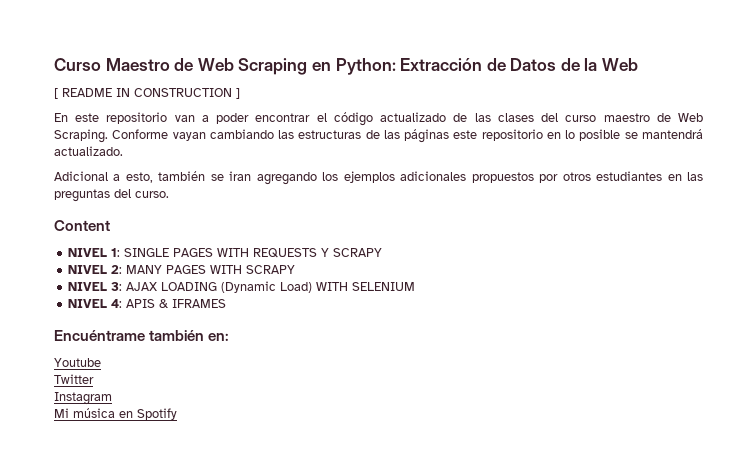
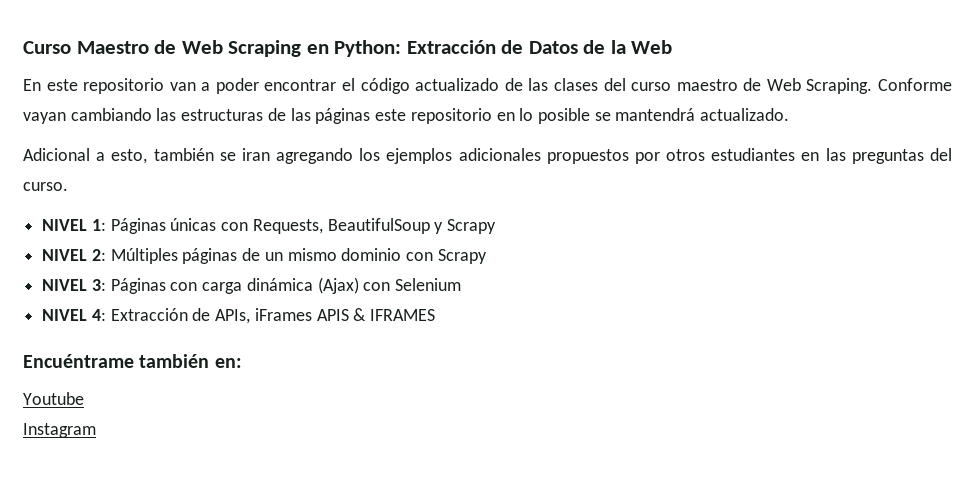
- [ README IN CONSTRUCTION ]
- Content
- NIVEL 1: SINGLE PAGES WITH REQUESTS Y SCRAPY
- NIVEL 2: MANY PAGES WITH SCRAPY
- NIVEL 3: AJAX LOADING (Dynamic Load) WITH SELENIUM
- NIVEL 4: APIS & IFRAMES
+ NIVEL 1: Páginas únicas con Requests, BeautifulSoup y Scrapy
+ NIVEL 2: Múltiples páginas de un mismo dominio con Scrapy
+ NIVEL 3: Páginas con carga dinámica (Ajax) con Selenium
+ NIVEL 4: Extracción de APIs, iFrames APIS & IFRAMES
- Twitter
- Mi música en Spotify

